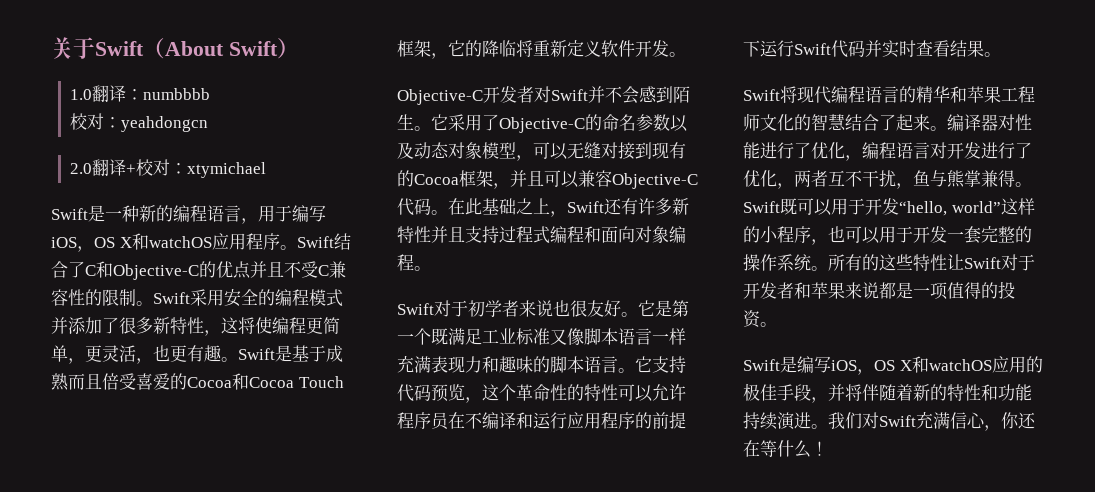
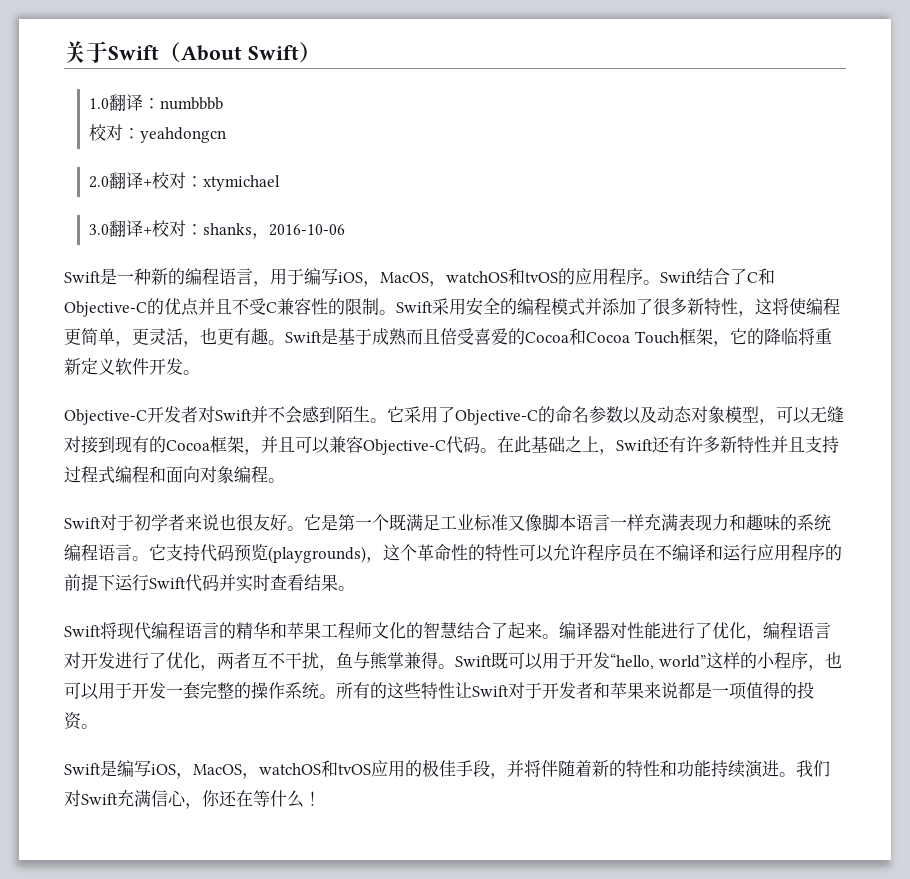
+ 3.0翻译+校对：shanks，2016-10-06
- Swift是一种新的编程语言，用于编写iOS，OS X和watchOS应用程序。
+ Swift是一种新的编程语言，用于编写iOS，MacOS，watchOS和tvOS的应用程序。
- 它是第一个既满足工业标准又像脚本语言一样充满表现力和趣味的脚本语言。
+ 它是第一个既满足工业标准又像脚本语言一样充满表现力和趣味的系统编程语言。
- 它支持代码预览，这个革命性的特性可以允许程序员在不编译和运行应用程序的前提下运行Swift代码并实时查看结果。
+ 它支持代码预览(playgrounds)，这个革命性的特性可以允许程序员在不编译和运行应用程序的前提下运行Swift代码并实时查看结果。
- Swift是编写iOS，OS X和watchOS应用的极佳手段，并将伴随着新的特性和功能持续演进。
+ Swift是编写iOS，MacOS，watchOS和tvOS应用的极佳手段，并将伴随着新的特性和功能持续演进。

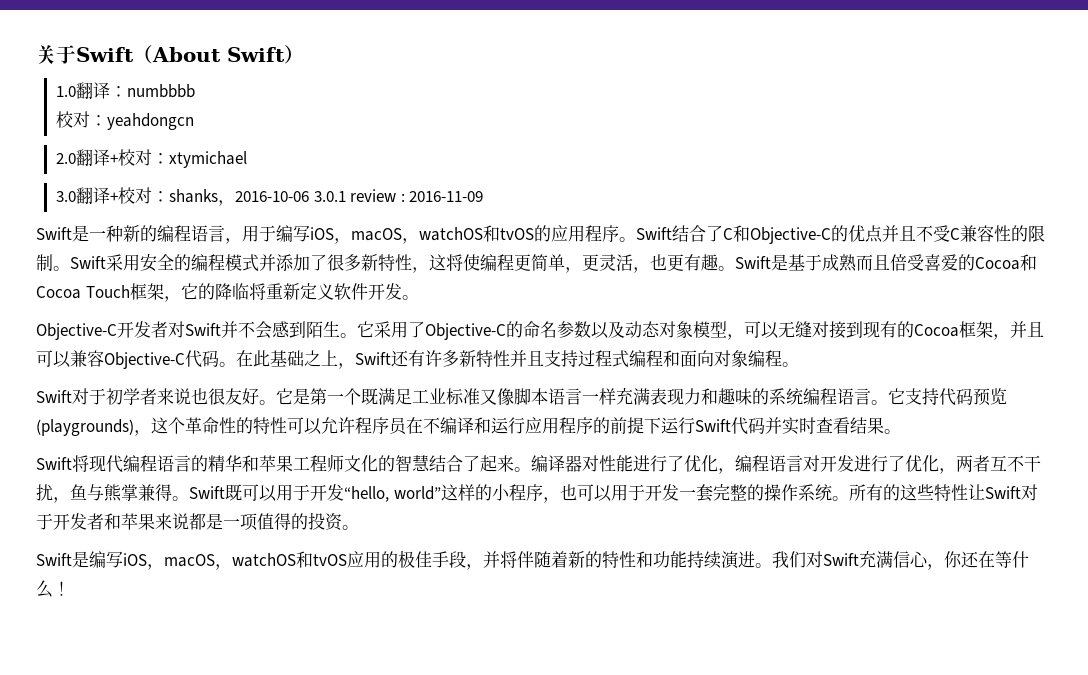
- 3.0翻译+校对：shanks，2016-10-06
+ 3.0翻译+校对：shanks，2016-10-06 3.0.1 review : 2016-11-09
- Swift是一种新的编程语言，用于编写iOS，MacOS，watchOS和tvOS的应用程序。
+ Swift是一种新的编程语言，用于编写iOS，macOS，watchOS和tvOS的应用程序。
- Swift是编写iOS，MacOS，watchOS和tvOS应用的极佳手段，并将伴随着新的特性和功能持续演进。
+ Swift是编写iOS，macOS，watchOS和tvOS应用的极佳手段，并将伴随着新的特性和功能持续演进。

